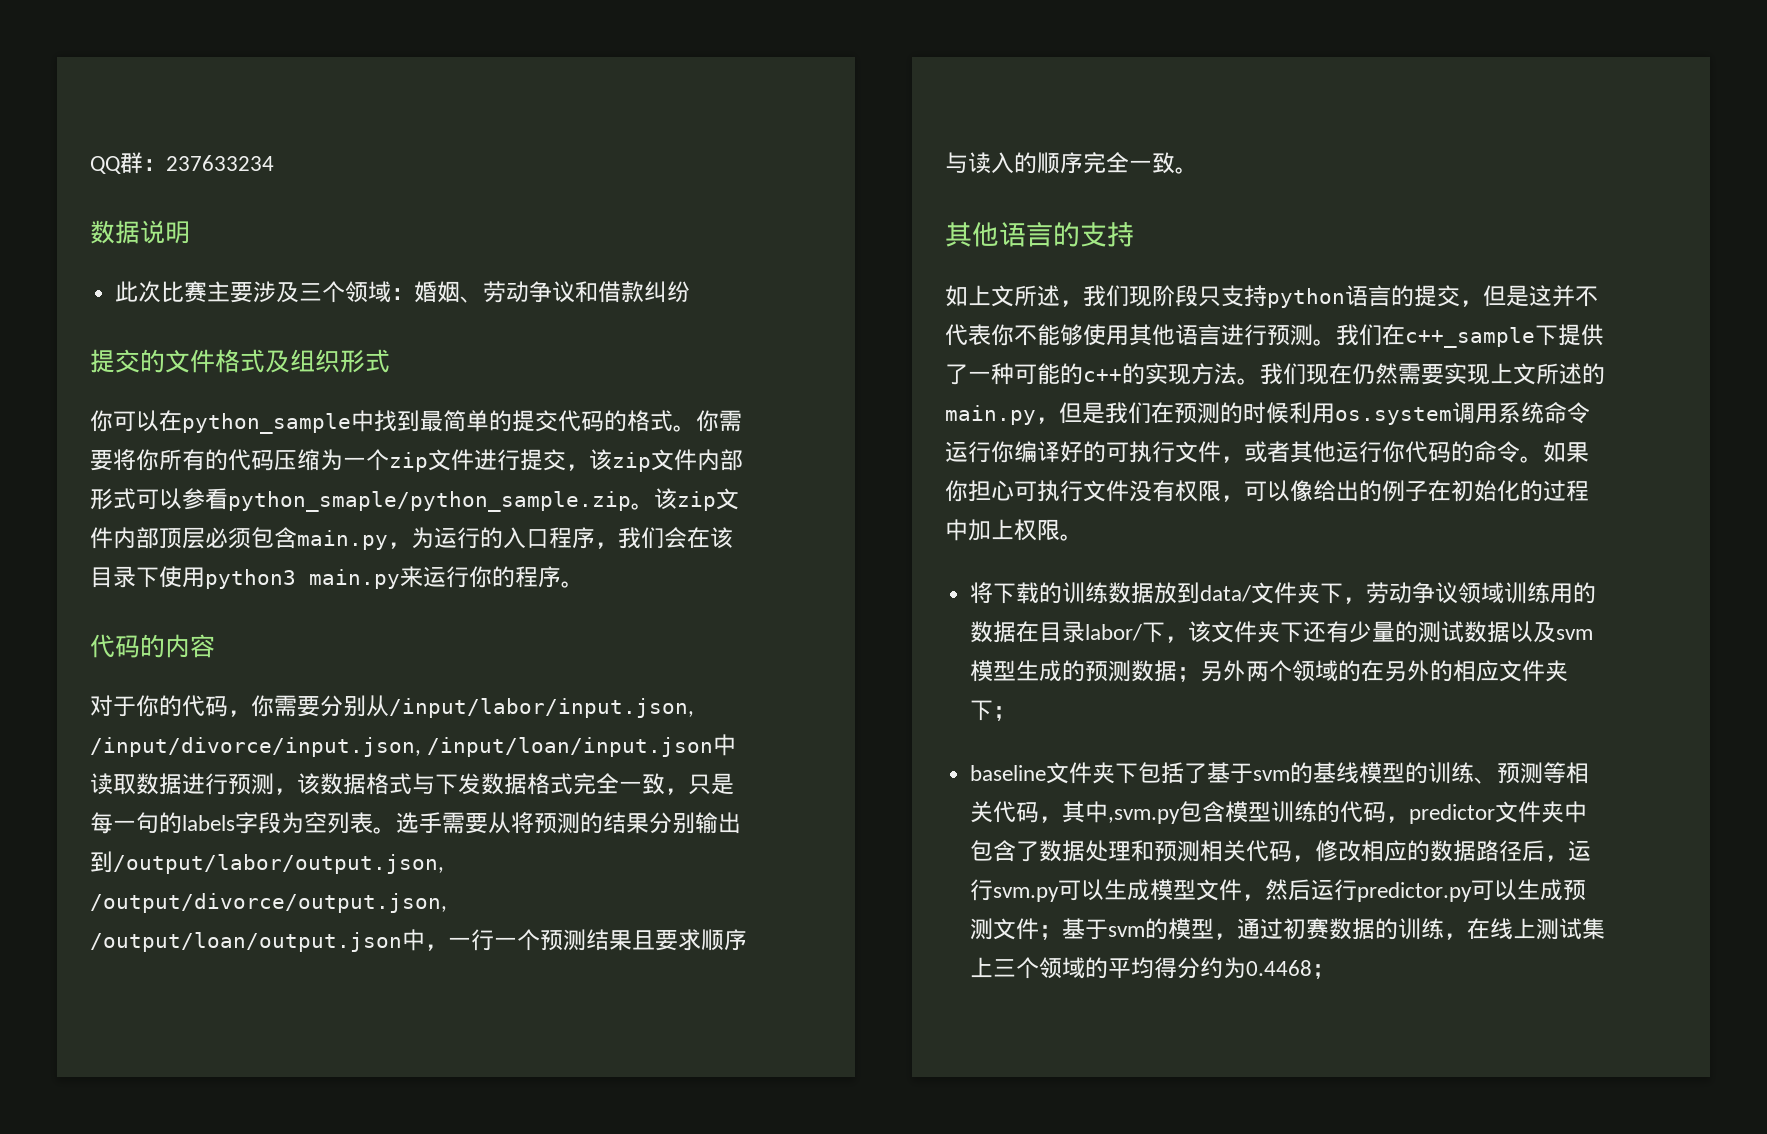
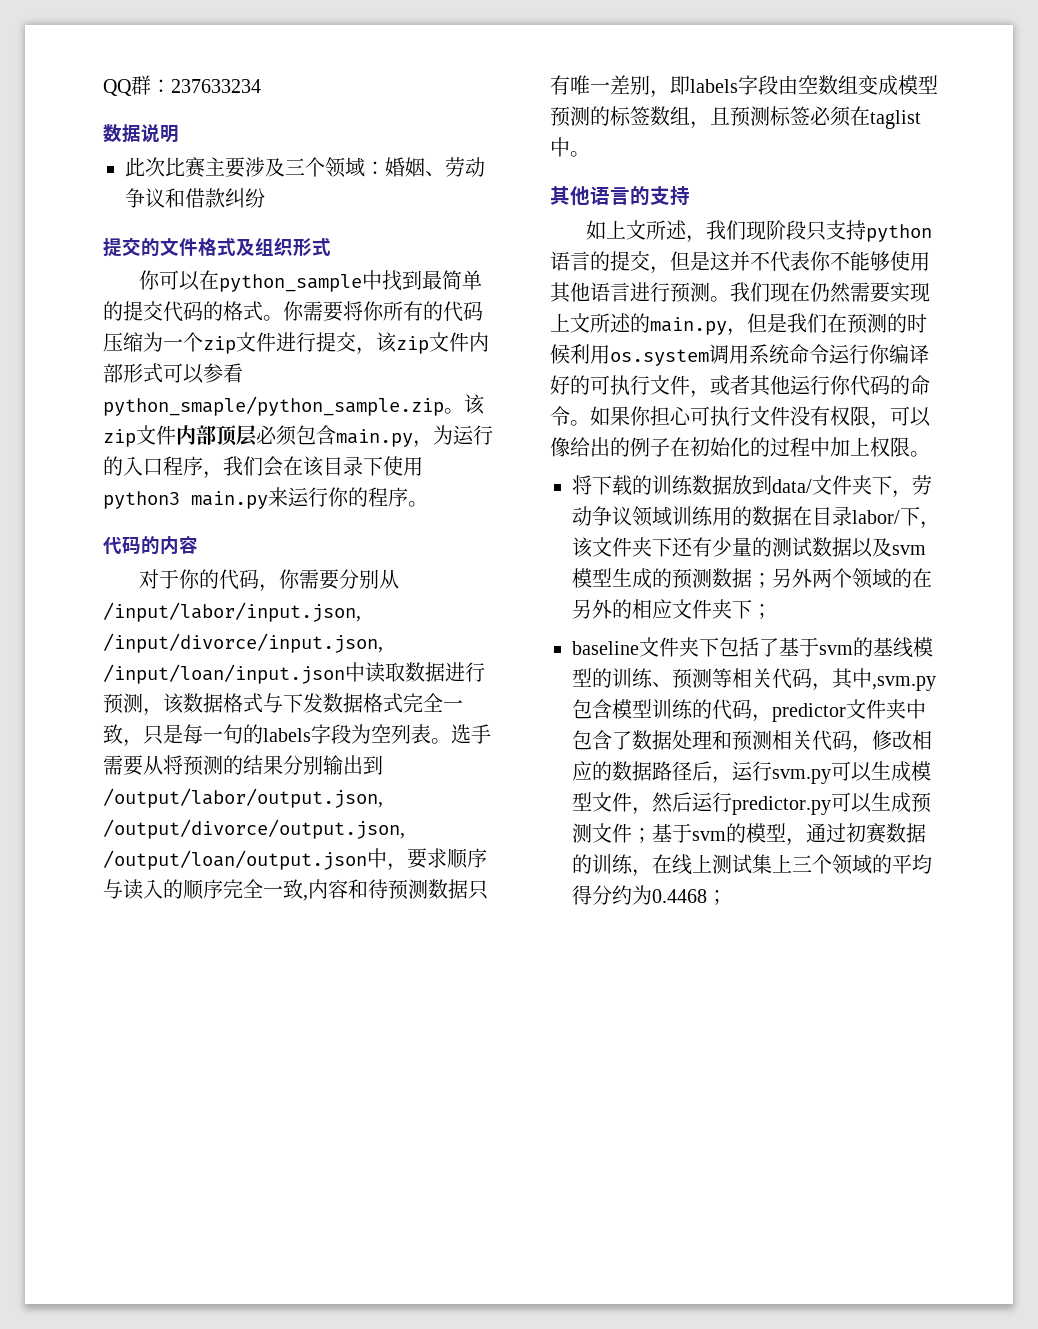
- 选手需要从将预测的结果分别输出到/output/labor/output.json, /output/divorce/output.json, /output/loan/output.json中，一行一个预测结果且要求顺序与读入的顺序完全一致。
+ 选手需要从将预测的结果分别输出到/output/labor/output.json, /output/divorce/output.json, /output/loan/output.json中，要求顺序与读入的顺序完全一致,内容和待预测数据只有唯一差别，即labels字段由空数组变成模型预测的标签数组，且预测标签必须在taglist中。
- 我们在c++_sample下提供了一种可能的c++的实现方法。我们现在仍然需要实现上文所述的main.py，但是我们在预测的时候利用os.system调用系统命令运行你编译好的可执行文件，或者其他运行你代码的命令。
+ 我们现在仍然需要实现上文所述的main.py，但是我们在预测的时候利用os.system调用系统命令运行你编译好的可执行文件，或者其他运行你代码的命令。

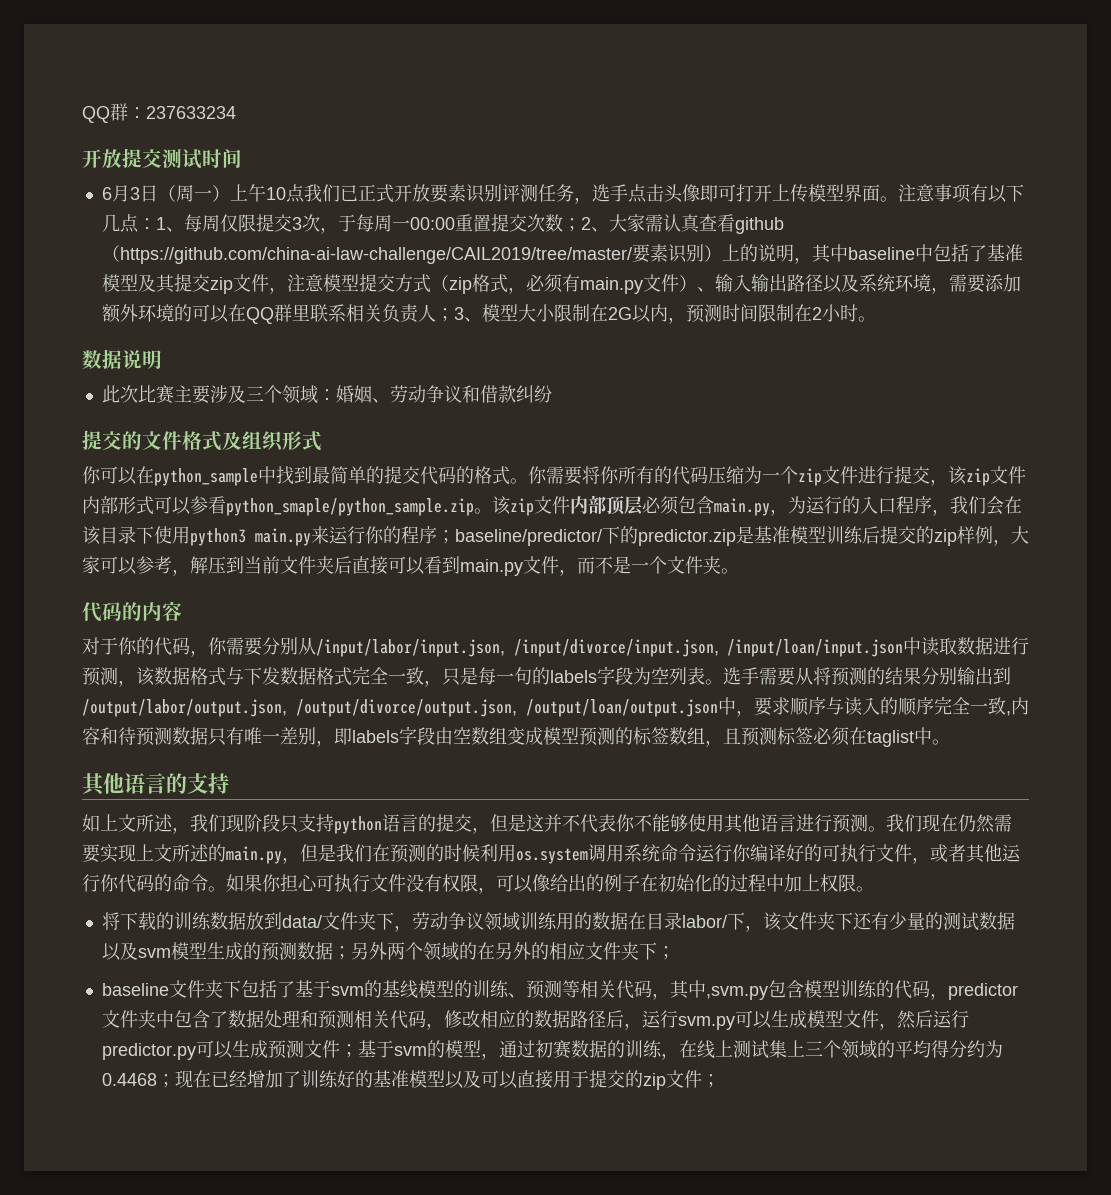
+ 开放提交测试时间
+ 6月3日（周一）上午10点我们已正式开放要素识别评测任务，选手点击头像即可打开上传模型界面。注意事项有以下几点：1、每周仅限提交3次，于每周一00:00重置提交次数；2、大家需认真查看github（https://github.com/china-ai-law-challenge/CAIL2019/tree/master/要素识别）上的说明，其中baseline中包括了基准模型及其提交zip文件，注意模型提交方式（zip格式，必须有main.py文件）、输入输出路径以及系统环境，需要添加额外环境的可以在QQ群里联系相关负责人；3、模型大小限制在2G以内，预测时间限制在2小时。
- 该zip文件内部顶层必须包含main.py，为运行的入口程序，我们会在该目录下使用python3 main.py来运行你的程序。
+ 该zip文件内部顶层必须包含main.py，为运行的入口程序，我们会在该目录下使用python3 main.py来运行你的程序；baseline/predictor/下的predictor.zip是基准模型训练后提交的zip样例，大家可以参考，解压到当前文件夹后直接可以看到main.py文件，而不是一个文件夹。
+ 现在已经增加了训练好的基准模型以及可以直接用于提交的zip文件；

